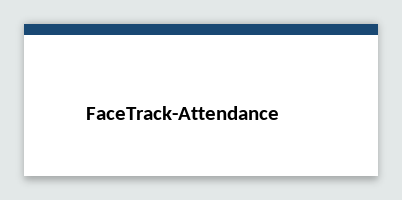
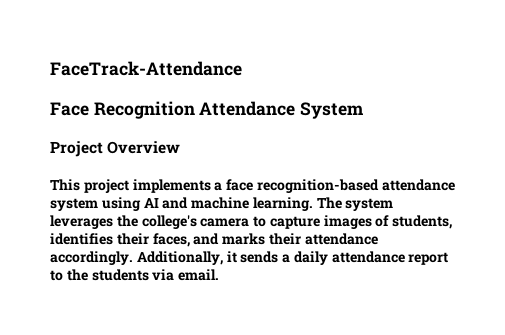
+ Face Recognition Attendance System
+ Project Overview
+ This project implements a face recognition-based attendance system using AI and machine learning. The system leverages the college's camera to capture images of students, identifies their faces, and marks their attendance accordingly. Additionally, it sends a daily attendance report to the students via email.

